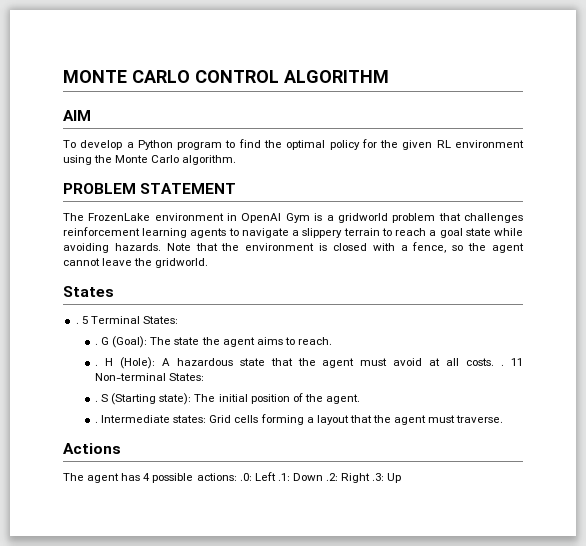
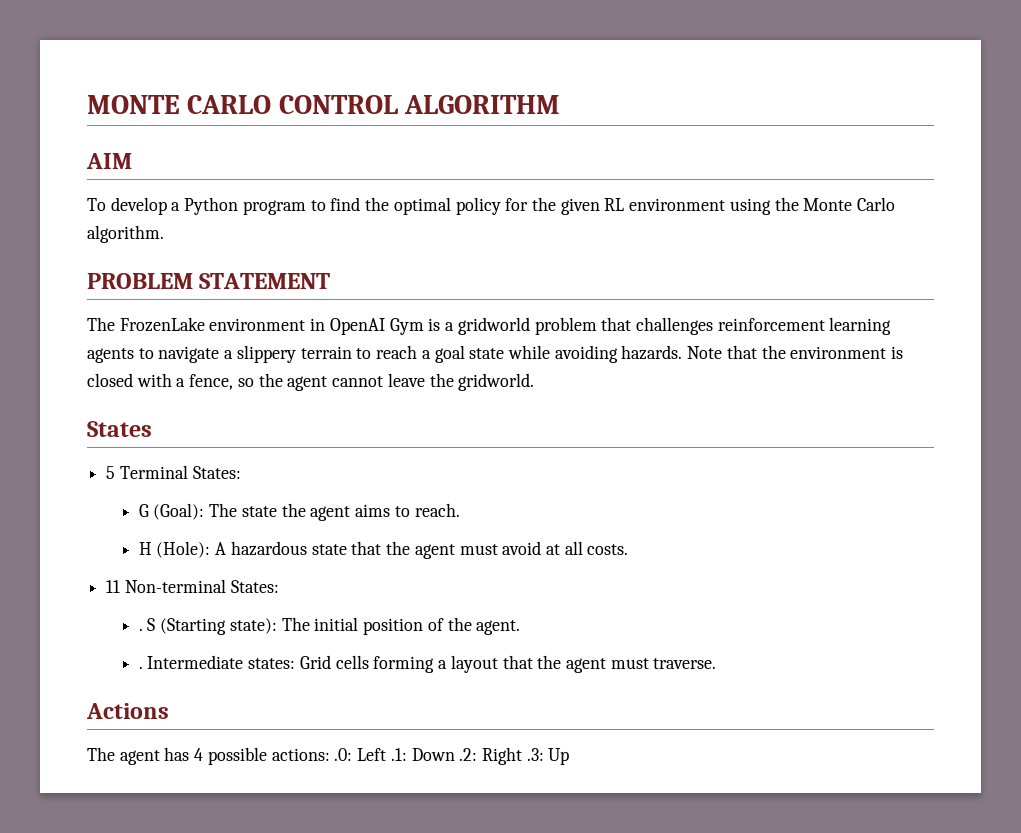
  States
- . 5 Terminal States:
- . G (Goal): The state the agent aims to reach.
- . H (Hole): A hazardous state that the agent must avoid at all costs. . 11 Non-terminal States:
+ 5 Terminal States:
+ G (Goal): The state the agent aims to reach.
+ H (Hole): A hazardous state that the agent must avoid at all costs.
+ 11 Non-terminal States:

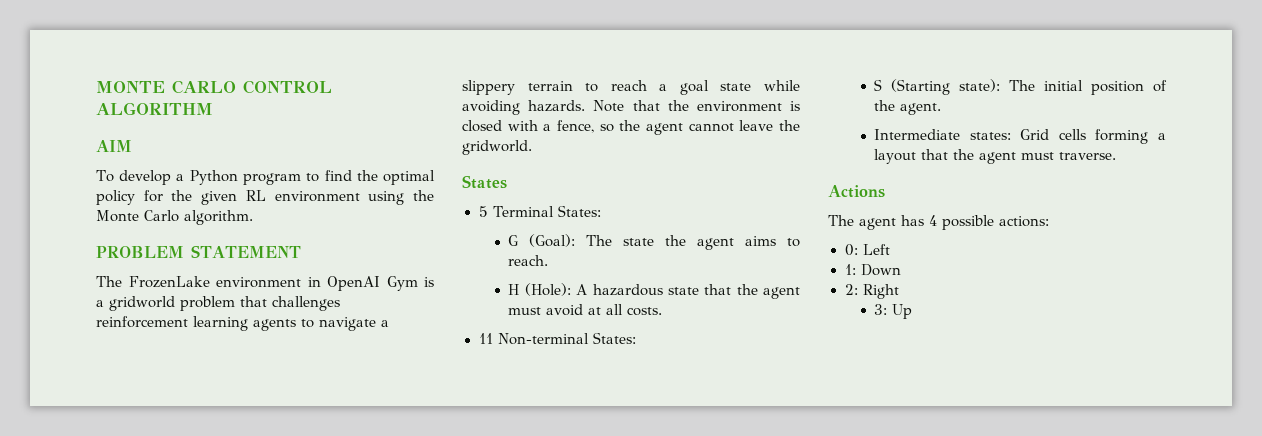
  11 Non-terminal States:
- . S (Starting state): The initial position of the agent.
- . Intermediate states: Grid cells forming a layout that the agent must traverse.
+ S (Starting state): The initial position of the agent.
+ Intermediate states: Grid cells forming a layout that the agent must traverse.
- The agent has 4 possible actions: .0: Left .1: Down .2: Right .3: Up
+ The agent has 4 possible actions:
+ 0: Left
+ 1: Down
+ 2: Right
+ 3: Up

